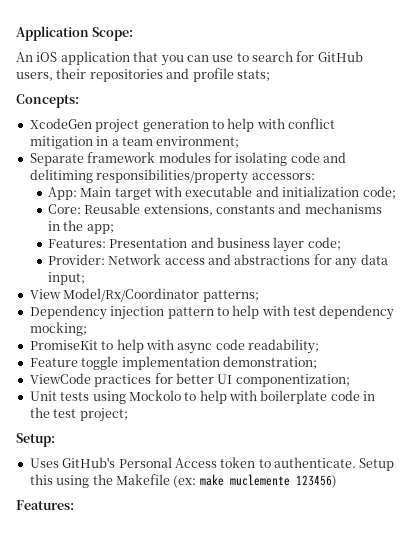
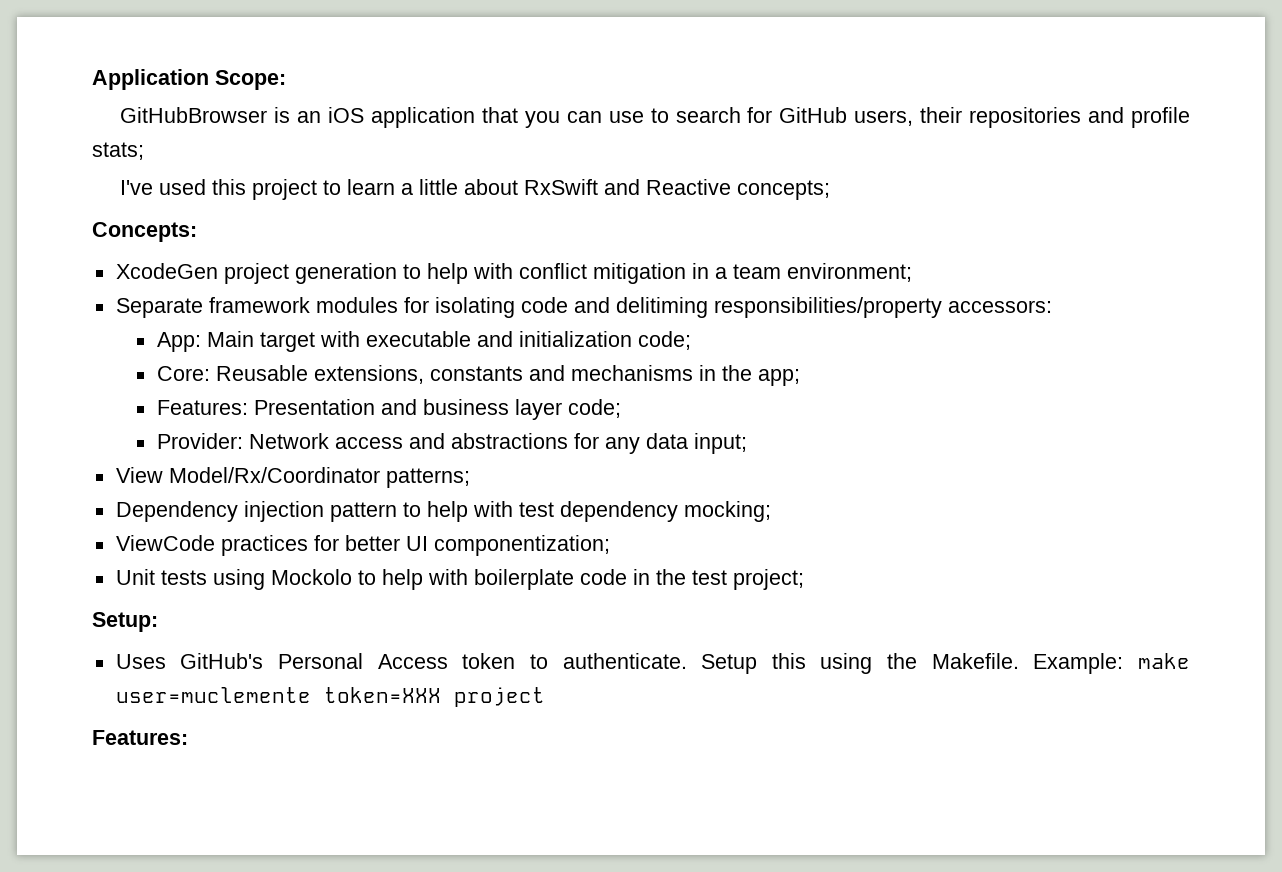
- An iOS application that you can use to search for GitHub users, their repositories and profile stats;
+ GitHubBrowser is an iOS application that you can use to search for GitHub users, their repositories and profile stats;
+ I've used this project to learn a little about RxSwift and Reactive concepts;
- PromiseKit to help with async code readability;
- Feature toggle implementation demonstration;
- Setup this using the Makefile (ex: make muclemente 123456)
+ Setup this using the Makefile. Example: make user=muclemente token=XXX project

